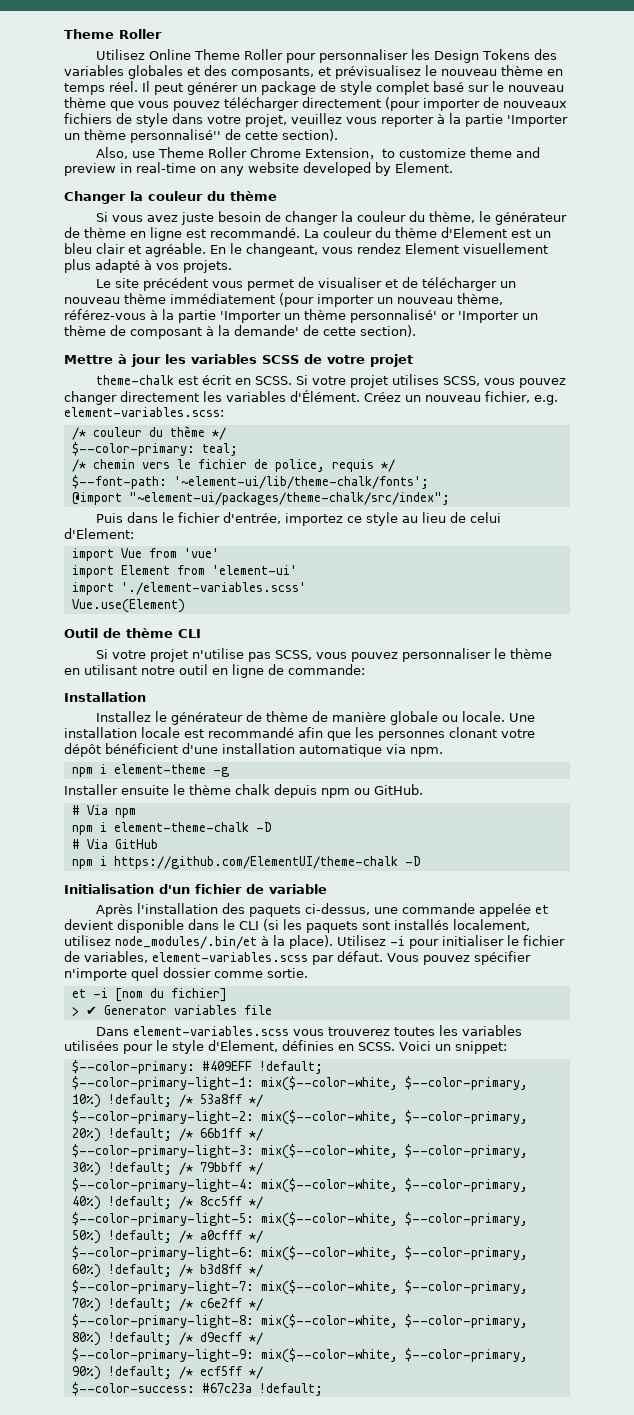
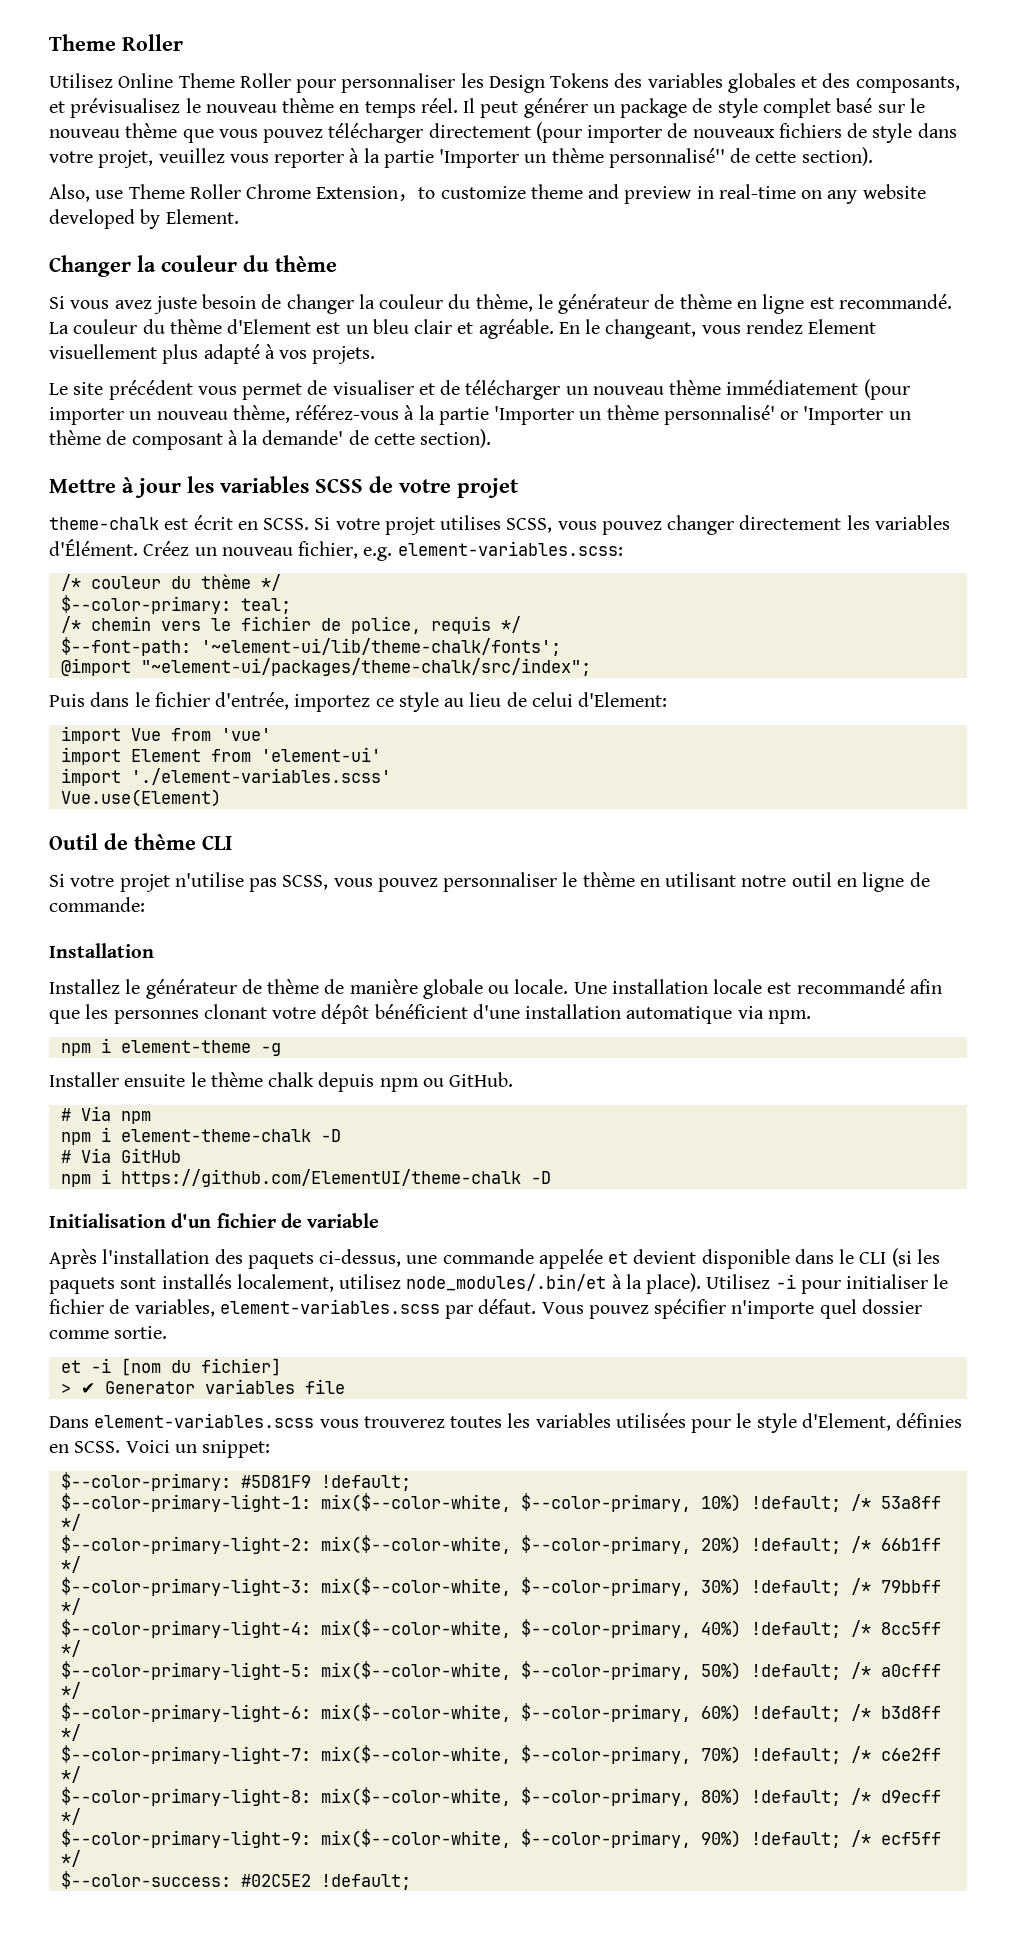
- $--color-primary: #409EFF !default;
+ $--color-primary: #5D81F9 !default;
- $--color-success: #67c23a !default;
+ $--color-success: #02C5E2 !default;

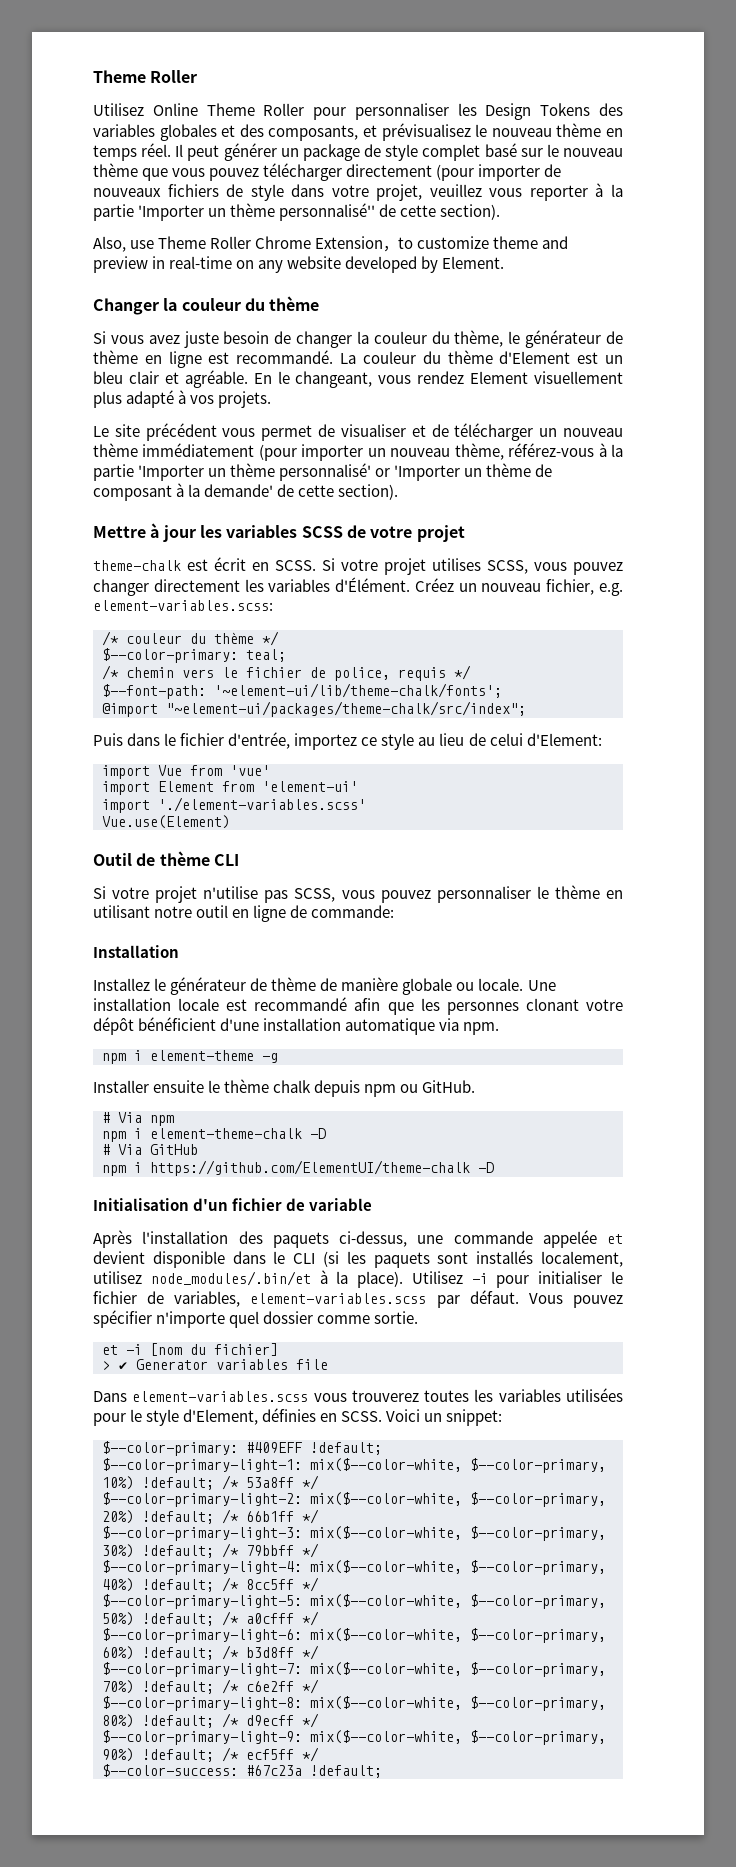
- $--color-primary: #5D81F9 !default;
+ $--color-primary: #409EFF !default;
- $--color-success: #02C5E2 !default;
+ $--color-success: #67c23a !default;

